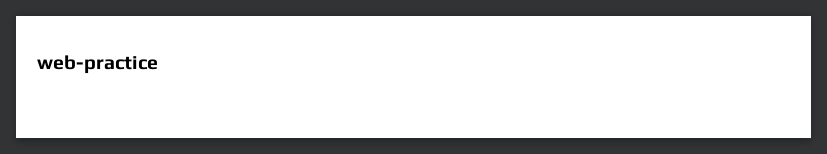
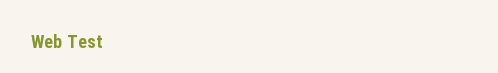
- web-practice
+ Web Test

